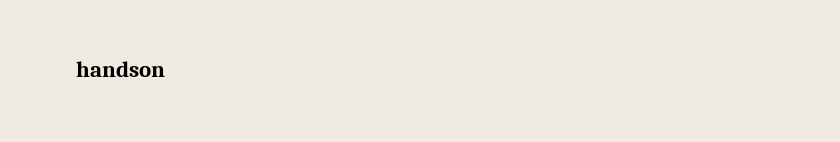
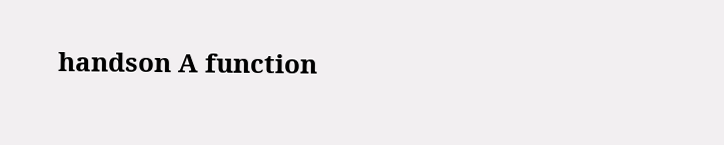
- handson
+ handson A function

